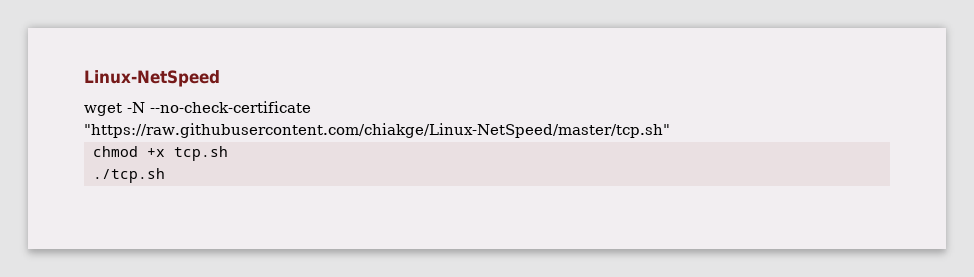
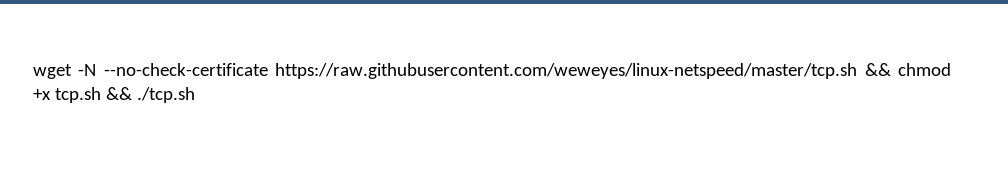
- Linux-NetSpeed
- wget -N --no-check-certificate "https://raw.githubusercontent.com/chiakge/Linux-NetSpeed/master/tcp.sh"
- chmod +x tcp.sh
- ./tcp.sh
+ wget -N --no-check-certificate https://raw.githubusercontent.com/weweyes/linux-netspeed/master/tcp.sh && chmod +x tcp.sh && ./tcp.sh

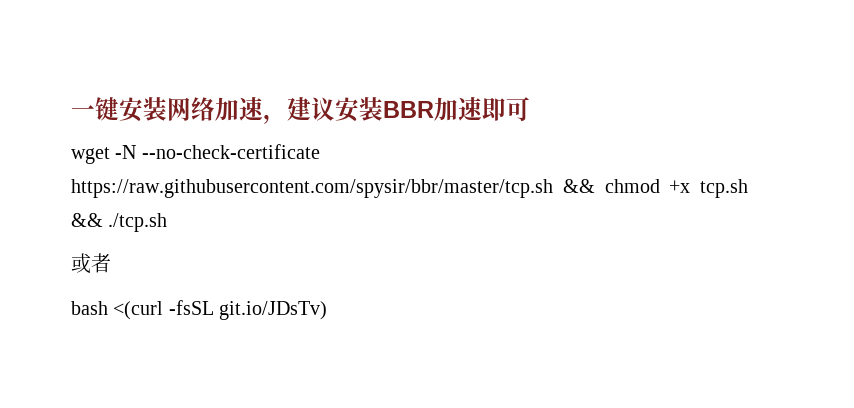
+ 一键安装网络加速，建议安装BBR加速即可
- wget -N --no-check-certificate https://raw.githubusercontent.com/weweyes/linux-netspeed/master/tcp.sh && chmod +x tcp.sh && ./tcp.sh
+ wget -N --no-check-certificate https://raw.githubusercontent.com/spysir/bbr/master/tcp.sh && chmod +x tcp.sh && ./tcp.sh
+ 或者
+ bash <(curl -fsSL git.io/JDsTv)

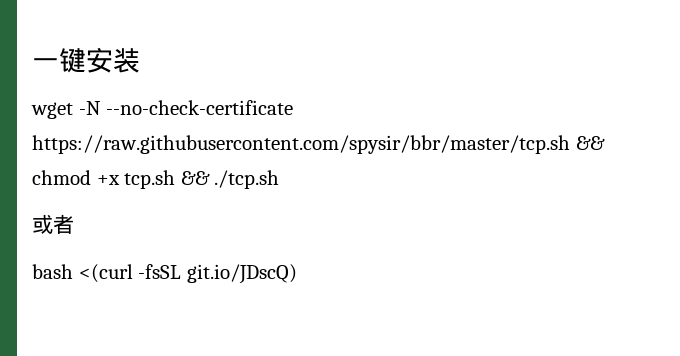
- 一键安装网络加速，建议安装BBR加速即可
+ 一键安装
- bash <(curl -fsSL git.io/JDsTv)
+ bash <(curl -fsSL git.io/JDscQ)

